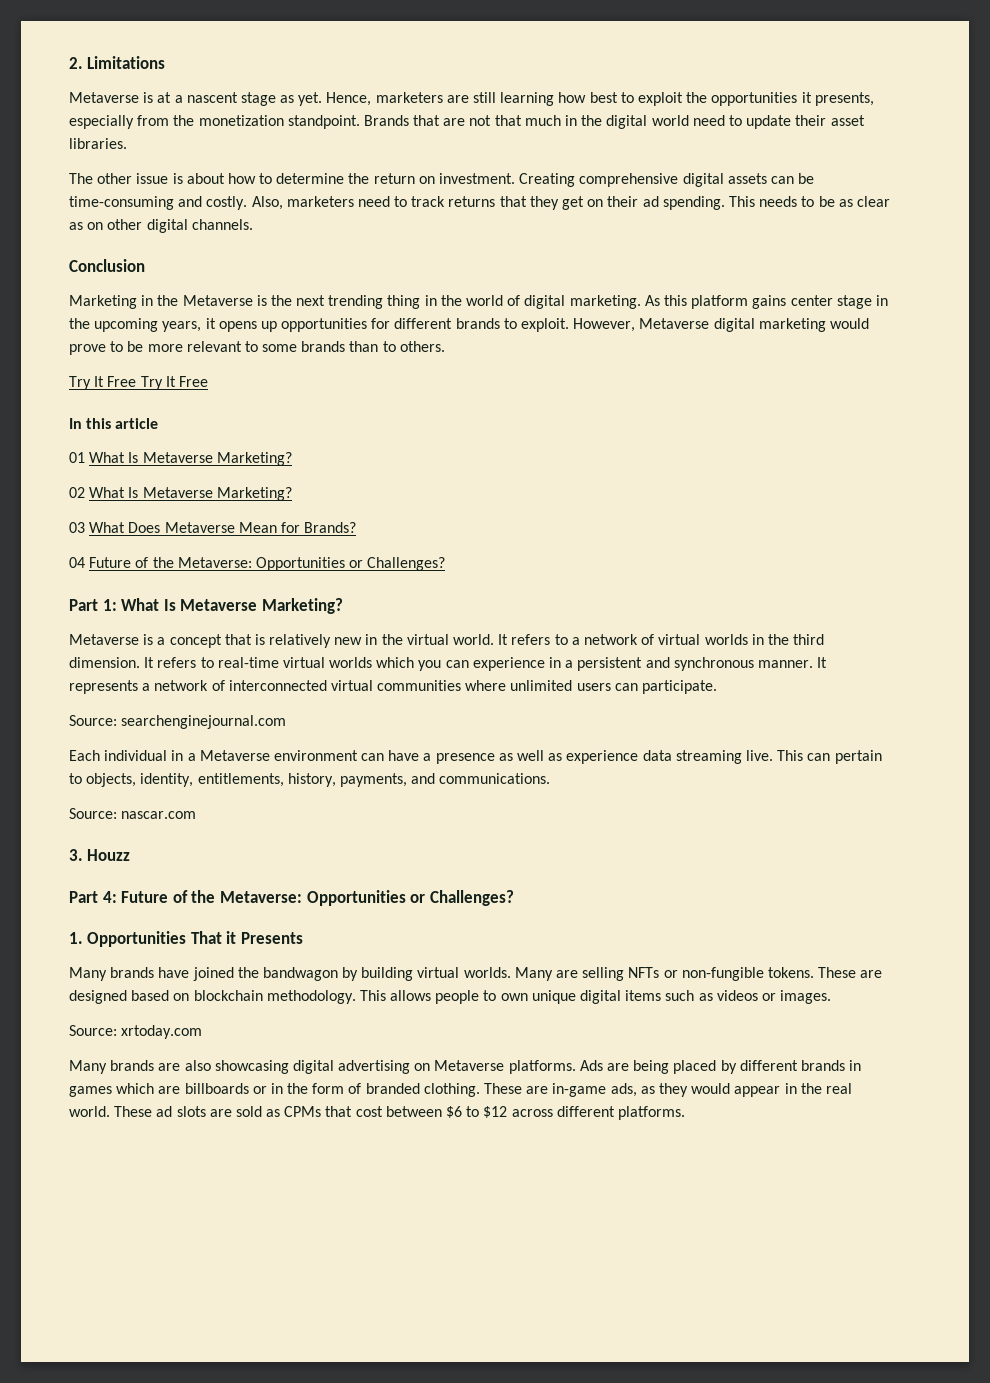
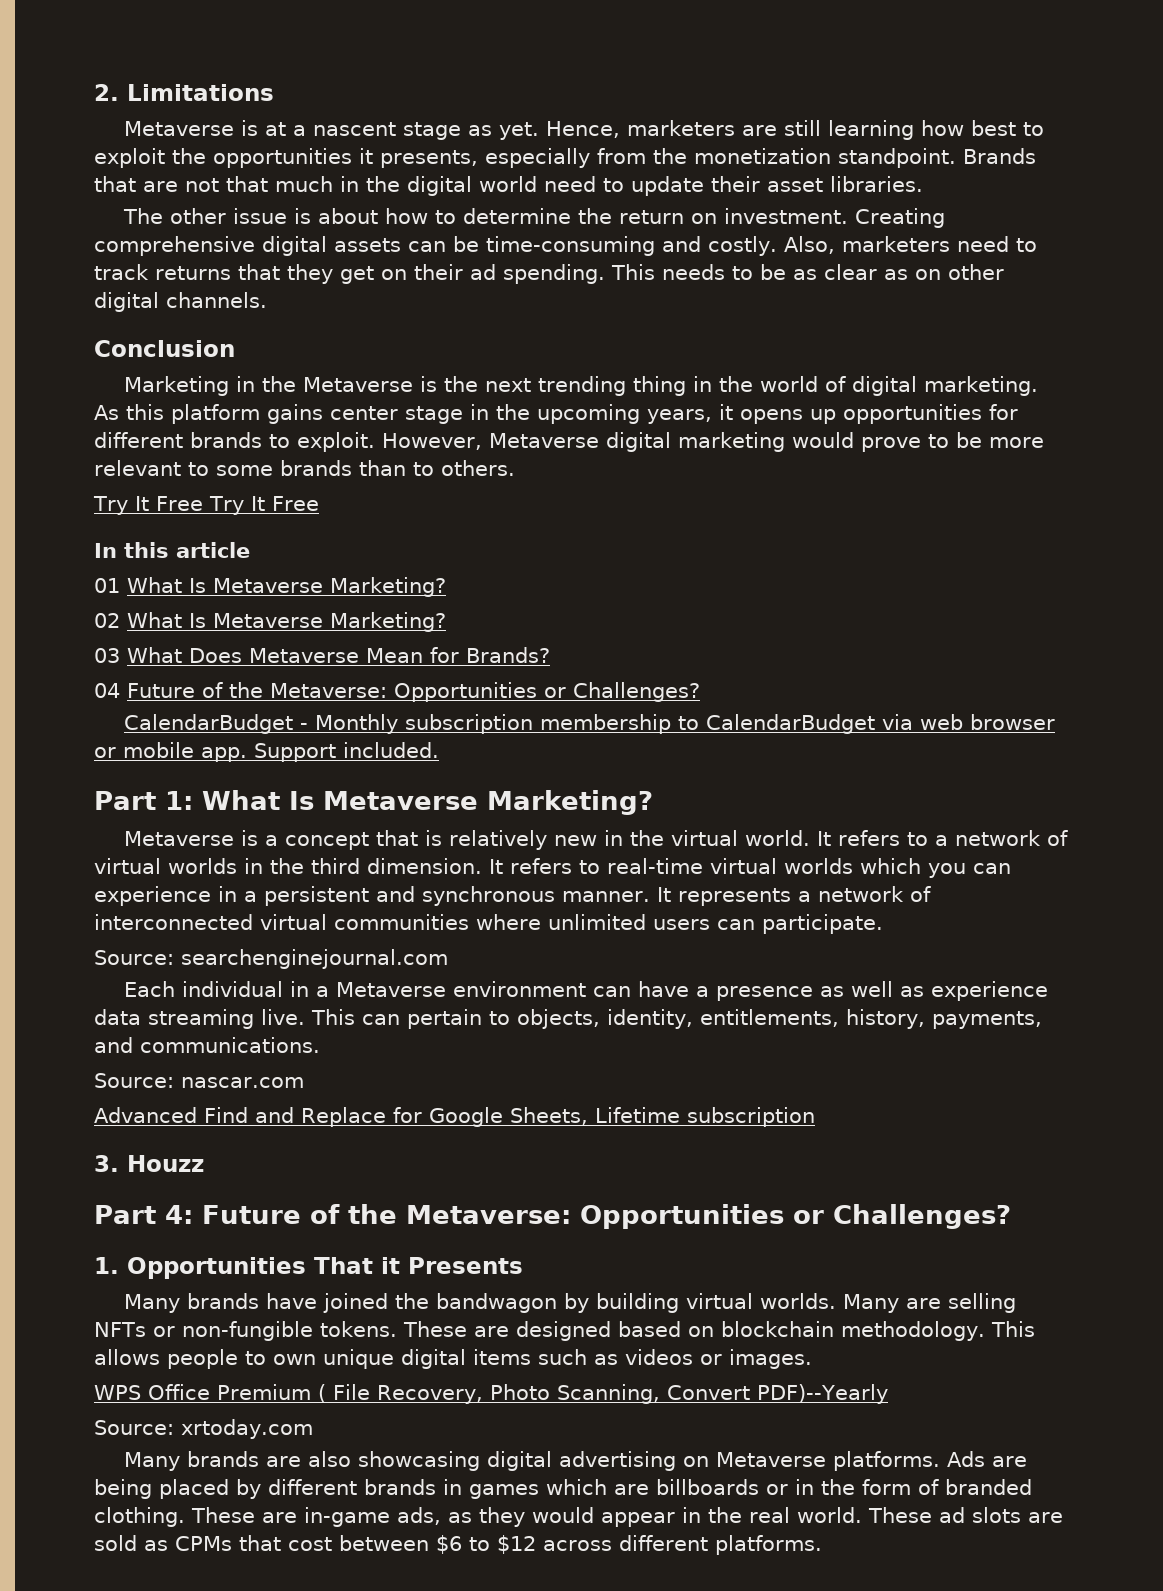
+ CalendarBudget - Monthly subscription membership to CalendarBudget via web browser or mobile app. Support included.
+ Advanced Find and Replace for Google Sheets, Lifetime subscription
+ WPS Office Premium ( File Recovery, Photo Scanning, Convert PDF)--Yearly

